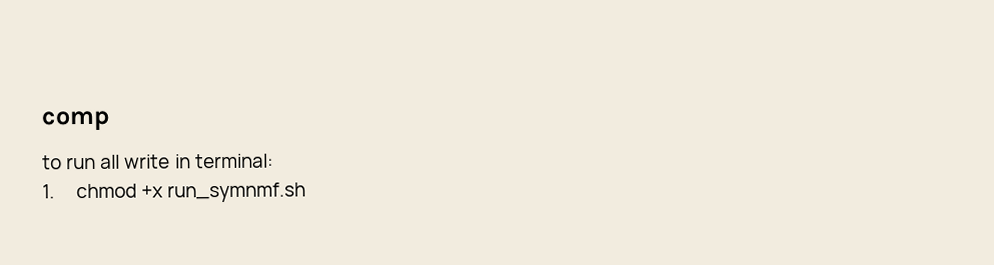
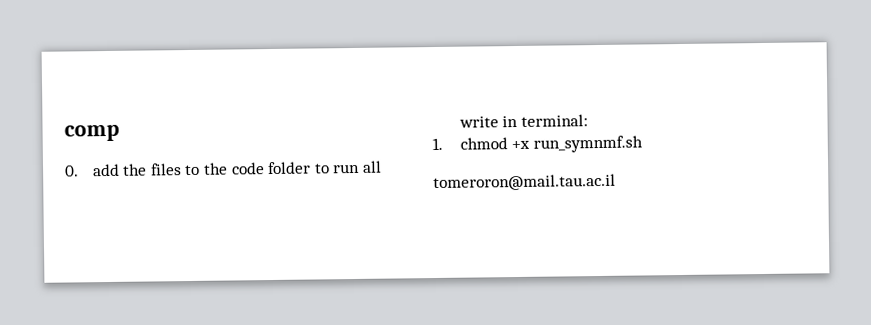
- to run all write in terminal:
+ 0. add the files to the code folder to run all write in terminal:
+ tomeroron@mail.tau.ac.il

